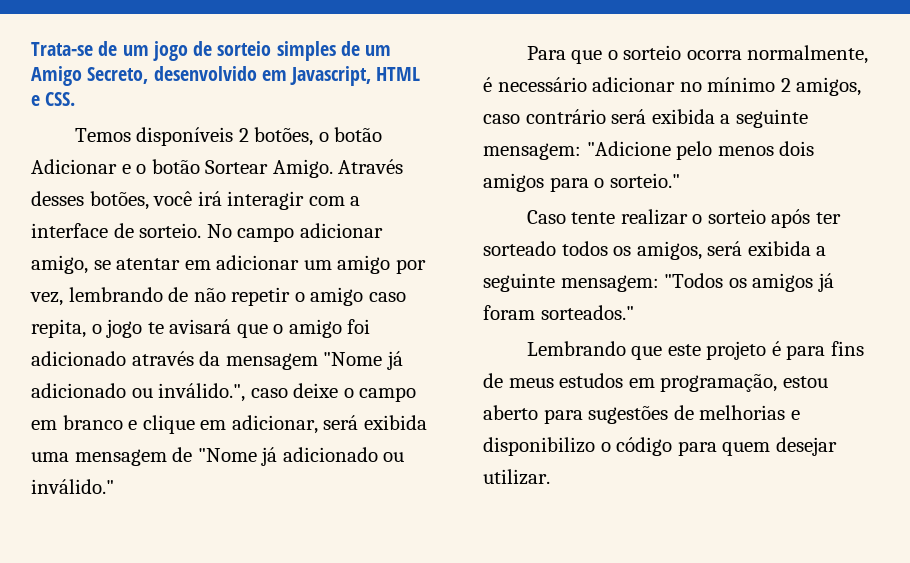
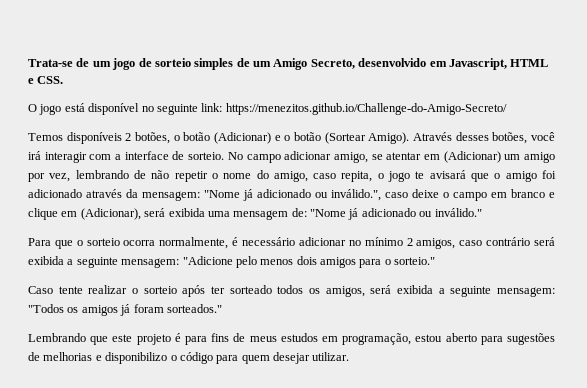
+ O jogo está disponível no seguinte link: https://menezitos.github.io/Challenge-do-Amigo-Secreto/
- Temos disponíveis 2 botões, o botão Adicionar e o botão Sortear Amigo.
+ Temos disponíveis 2 botões, o botão (Adicionar) e o botão (Sortear Amigo).
- No campo adicionar amigo, se atentar em adicionar um amigo por vez, lembrando de não repetir o amigo caso repita, o jogo te avisará que o amigo foi adicionado através da mensagem "Nome já adicionado ou inválido.", caso deixe o campo em branco e clique em adicionar, será exibida uma mensagem de "Nome já adicionado ou inválido."
+ No campo adicionar amigo, se atentar em (Adicionar) um amigo por vez, lembrando de não repetir o nome do amigo, caso repita, o jogo te avisará que o amigo foi adicionado através da mensagem: "Nome já adicionado ou inválido.", caso deixe o campo em branco e clique em (Adicionar), será exibida uma mensagem de: "Nome já adicionado ou inválido."

